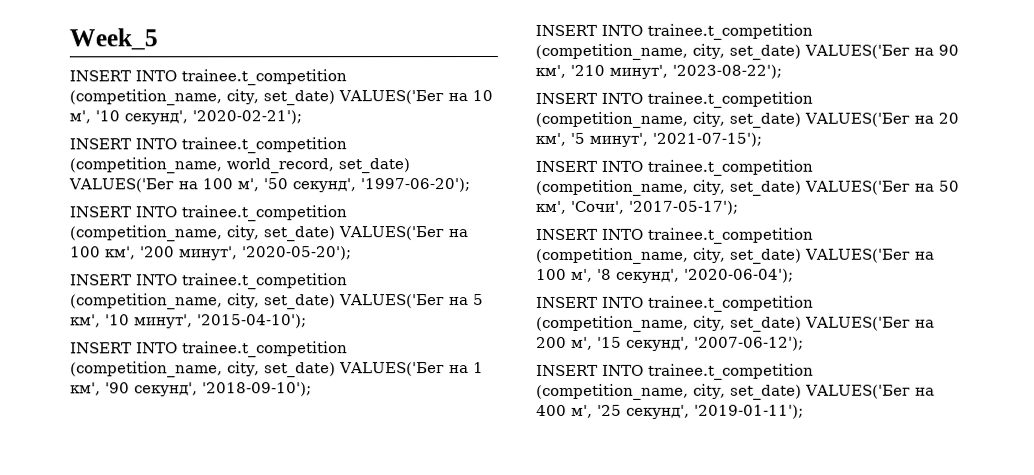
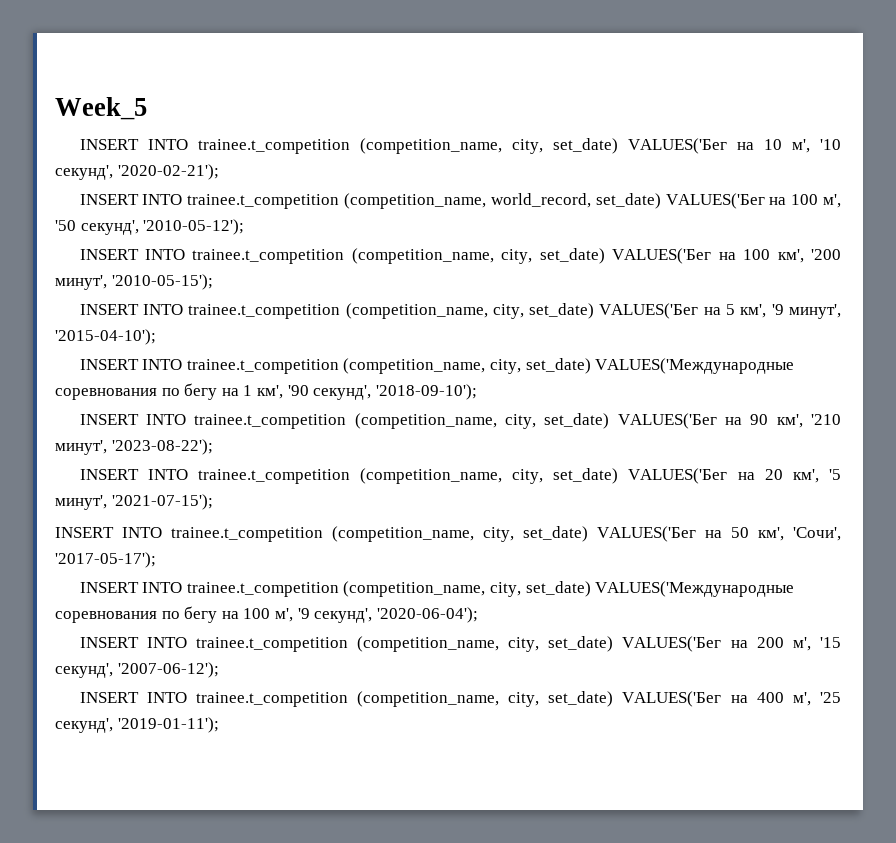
- INSERT INTO trainee.t_competition (competition_name, world_record, set_date) VALUES('Бег на 100 м', '50 секунд', '1997-06-20');
+ INSERT INTO trainee.t_competition (competition_name, world_record, set_date) VALUES('Бег на 100 м', '50 секунд', '2010-05-12');
- INSERT INTO trainee.t_competition (competition_name, city, set_date) VALUES('Бег на 100 км', '200 минут', '2020-05-20');
+ INSERT INTO trainee.t_competition (competition_name, city, set_date) VALUES('Бег на 100 км', '200 минут', '2010-05-15');
- INSERT INTO trainee.t_competition (competition_name, city, set_date) VALUES('Бег на 5 км', '10 минут', '2015-04-10');
+ INSERT INTO trainee.t_competition (competition_name, city, set_date) VALUES('Бег на 5 км', '9 минут', '2015-04-10');
- INSERT INTO trainee.t_competition (competition_name, city, set_date) VALUES('Бег на 1 км', '90 секунд', '2018-09-10');
+ INSERT INTO trainee.t_competition (competition_name, city, set_date) VALUES('Международные соревнования по бегу на 1 км', '90 секунд', '2018-09-10');
- INSERT INTO trainee.t_competition (competition_name, city, set_date) VALUES('Бег на 100 м', '8 секунд', '2020-06-04');
+ INSERT INTO trainee.t_competition (competition_name, city, set_date) VALUES('Международные соревнования по бегу на 100 м', '9 секунд', '2020-06-04');

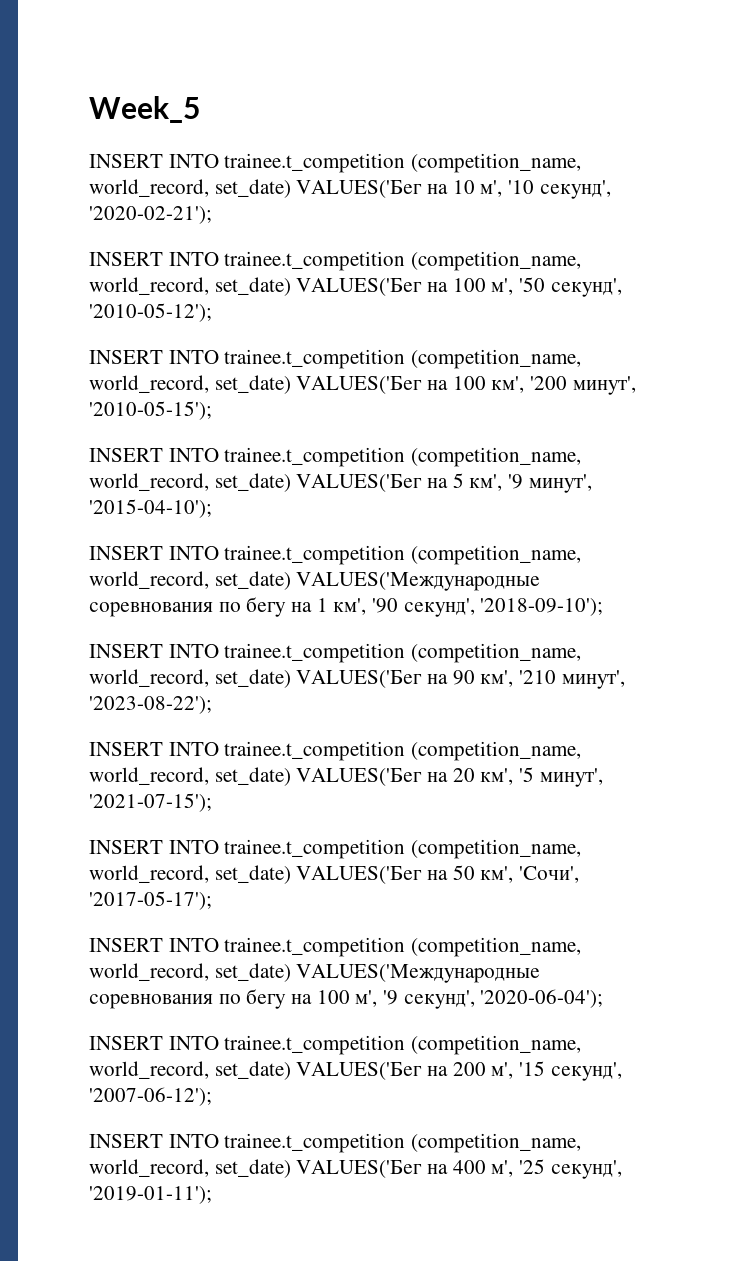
- INSERT INTO trainee.t_competition (competition_name, city, set_date) VALUES('Бег на 10 м', '10 секунд', '2020-02-21');
+ INSERT INTO trainee.t_competition (competition_name, world_record, set_date) VALUES('Бег на 10 м', '10 секунд', '2020-02-21');
- INSERT INTO trainee.t_competition (competition_name, city, set_date) VALUES('Бег на 100 км', '200 минут', '2010-05-15');
+ INSERT INTO trainee.t_competition (competition_name, world_record, set_date) VALUES('Бег на 100 км', '200 минут', '2010-05-15');
- INSERT INTO trainee.t_competition (competition_name, city, set_date) VALUES('Бег на 5 км', '9 минут', '2015-04-10');
+ INSERT INTO trainee.t_competition (competition_name, world_record, set_date) VALUES('Бег на 5 км', '9 минут', '2015-04-10');
- INSERT INTO trainee.t_competition (competition_name, city, set_date) VALUES('Международные соревнования по бегу на 1 км', '90 секунд', '2018-09-10');
+ INSERT INTO trainee.t_competition (competition_name, world_record, set_date) VALUES('Международные соревнования по бегу на 1 км', '90 секунд', '2018-09-10');
- INSERT INTO trainee.t_competition (competition_name, city, set_date) VALUES('Бег на 90 км', '210 минут', '2023-08-22');
+ INSERT INTO trainee.t_competition (competition_name, world_record, set_date) VALUES('Бег на 90 км', '210 минут', '2023-08-22');
- INSERT INTO trainee.t_competition (competition_name, city, set_date) VALUES('Бег на 20 км', '5 минут', '2021-07-15');
+ INSERT INTO trainee.t_competition (competition_name, world_record, set_date) VALUES('Бег на 20 км', '5 минут', '2021-07-15');
- INSERT INTO trainee.t_competition (competition_name, city, set_date) VALUES('Бег на 50 км', 'Сочи', '2017-05-17');
+ INSERT INTO trainee.t_competition (competition_name, world_record, set_date) VALUES('Бег на 50 км', 'Сочи', '2017-05-17');
- INSERT INTO trainee.t_competition (competition_name, city, set_date) VALUES('Международные соревнования по бегу на 100 м', '9 секунд', '2020-06-04');
+ INSERT INTO trainee.t_competition (competition_name, world_record, set_date) VALUES('Международные соревнования по бегу на 100 м', '9 секунд', '2020-06-04');
- INSERT INTO trainee.t_competition (competition_name, city, set_date) VALUES('Бег на 200 м', '15 секунд', '2007-06-12');
+ INSERT INTO trainee.t_competition (competition_name, world_record, set_date) VALUES('Бег на 200 м', '15 секунд', '2007-06-12');
- INSERT INTO trainee.t_competition (competition_name, city, set_date) VALUES('Бег на 400 м', '25 секунд', '2019-01-11');
+ INSERT INTO trainee.t_competition (competition_name, world_record, set_date) VALUES('Бег на 400 м', '25 секунд', '2019-01-11');

